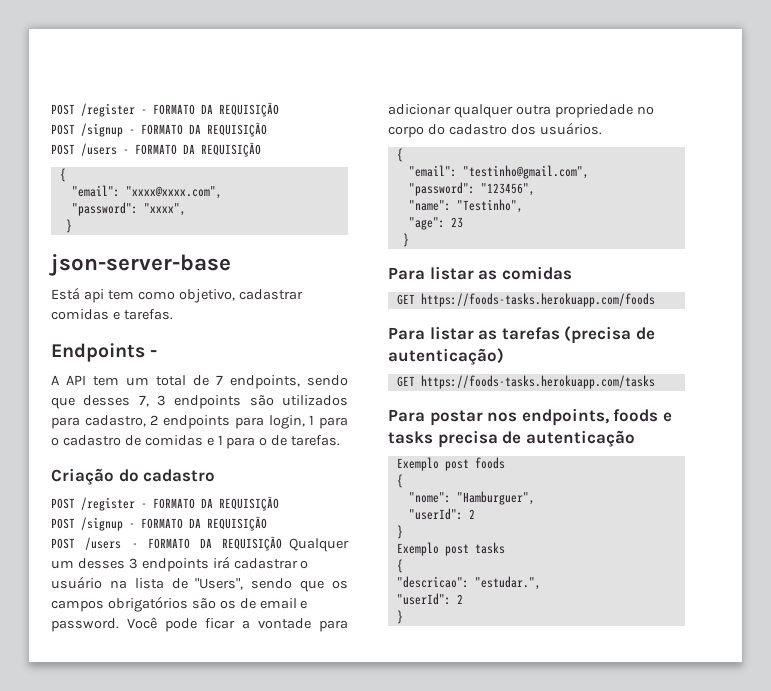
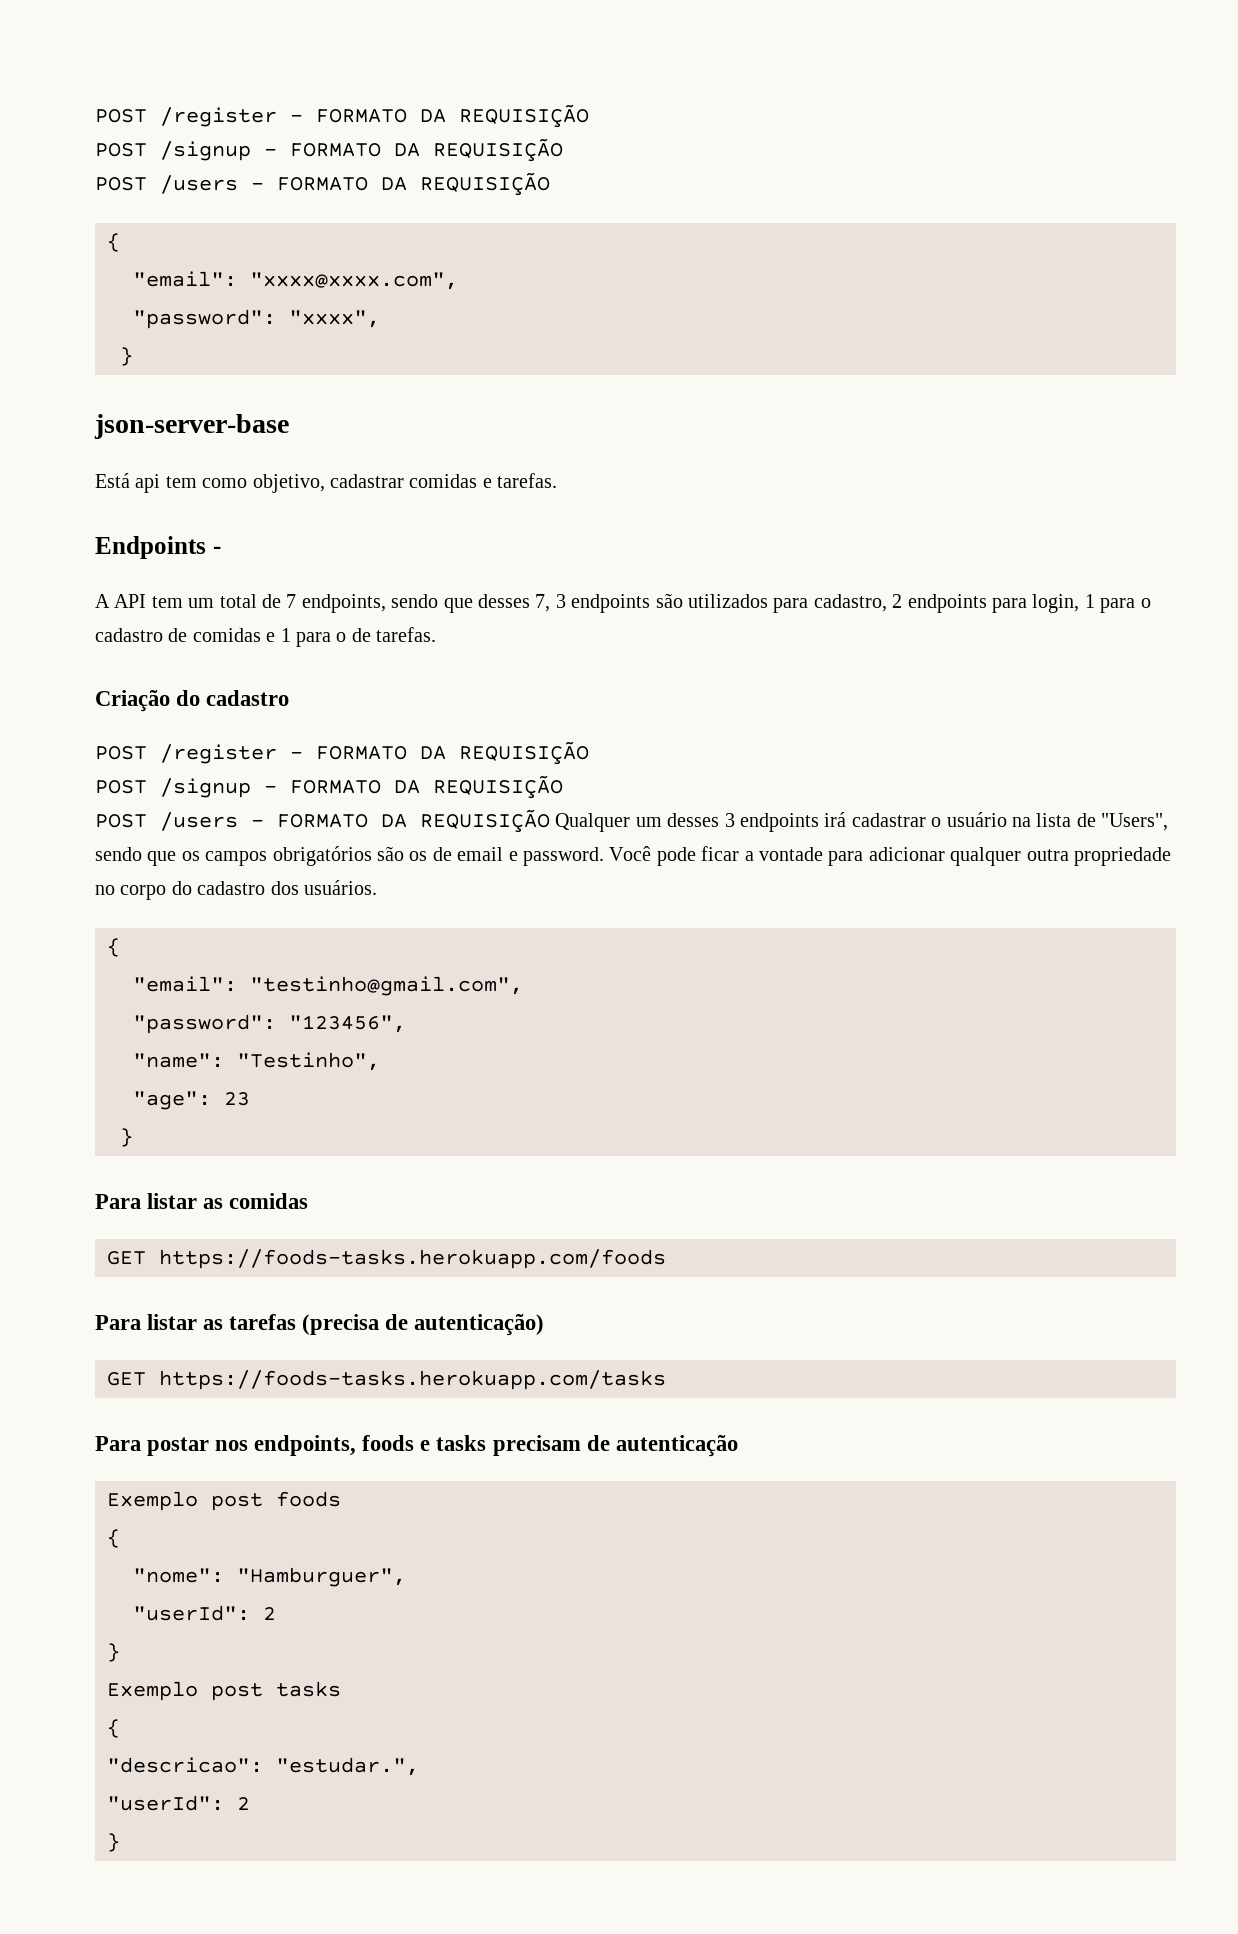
- Para postar nos endpoints, foods e tasks precisa de autenticação
+ Para postar nos endpoints, foods e tasks precisam de autenticação

